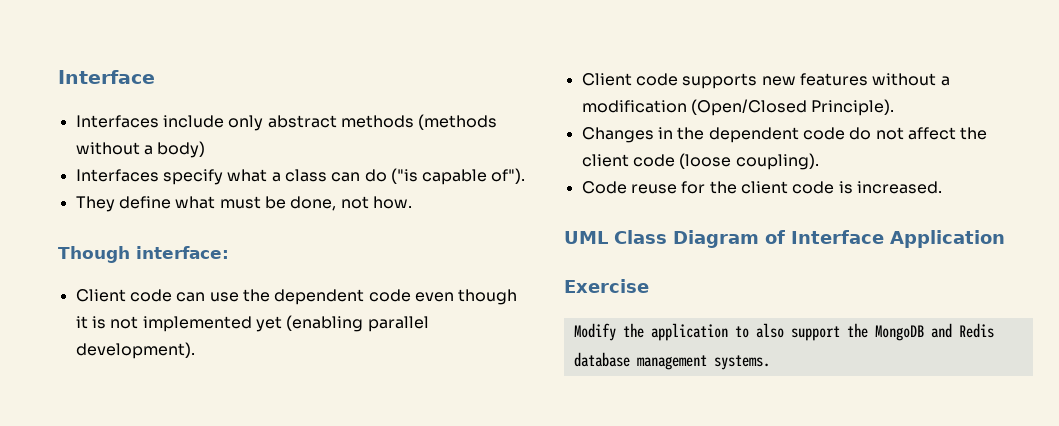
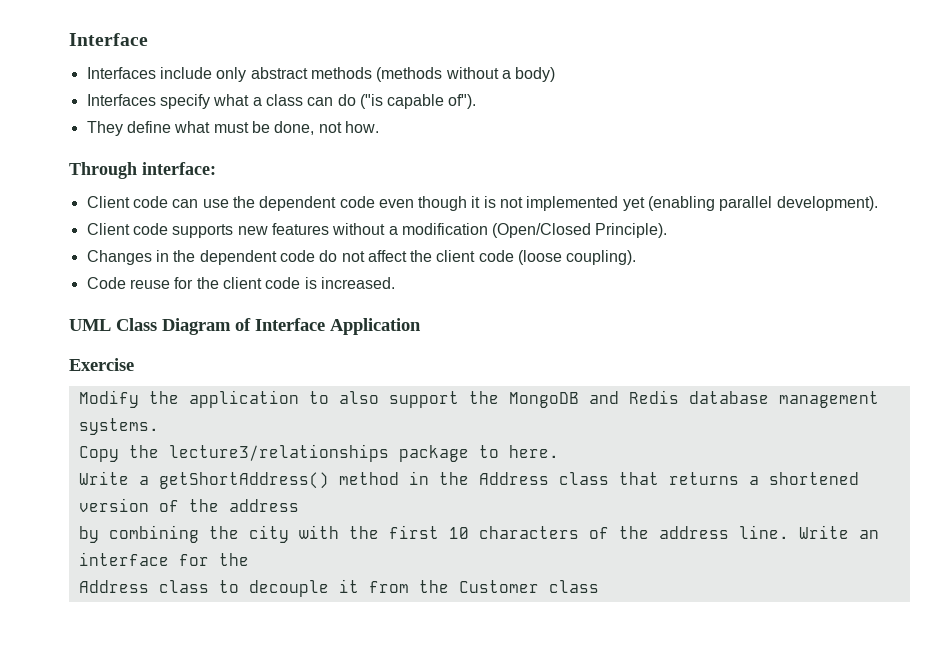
- Though interface:
+ Through interface:
+ Copy the lecture3/relationships package to here.
+ Write a getShortAddress() method in the Address class that returns a shortened version of the address
+ by combining the city with the first 10 characters of the address line. Write an interface for the
+ Address class to decouple it from the Customer class

